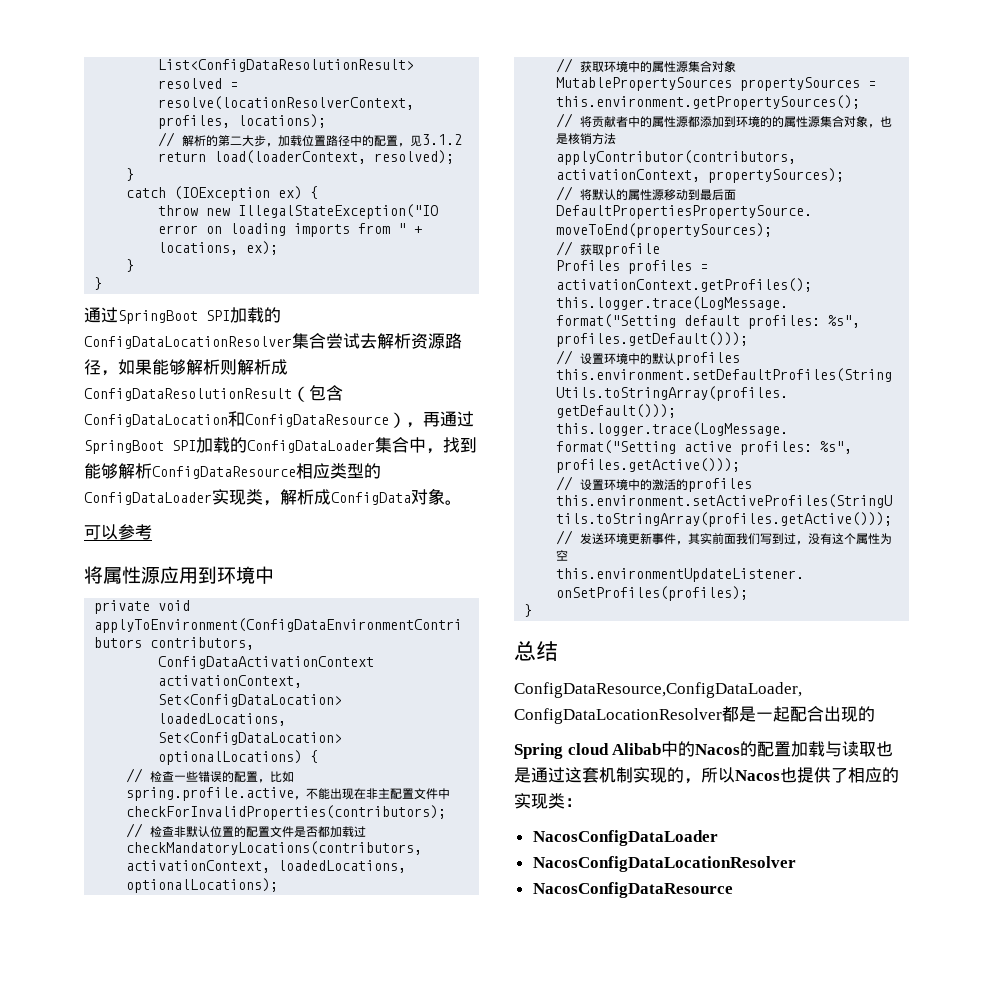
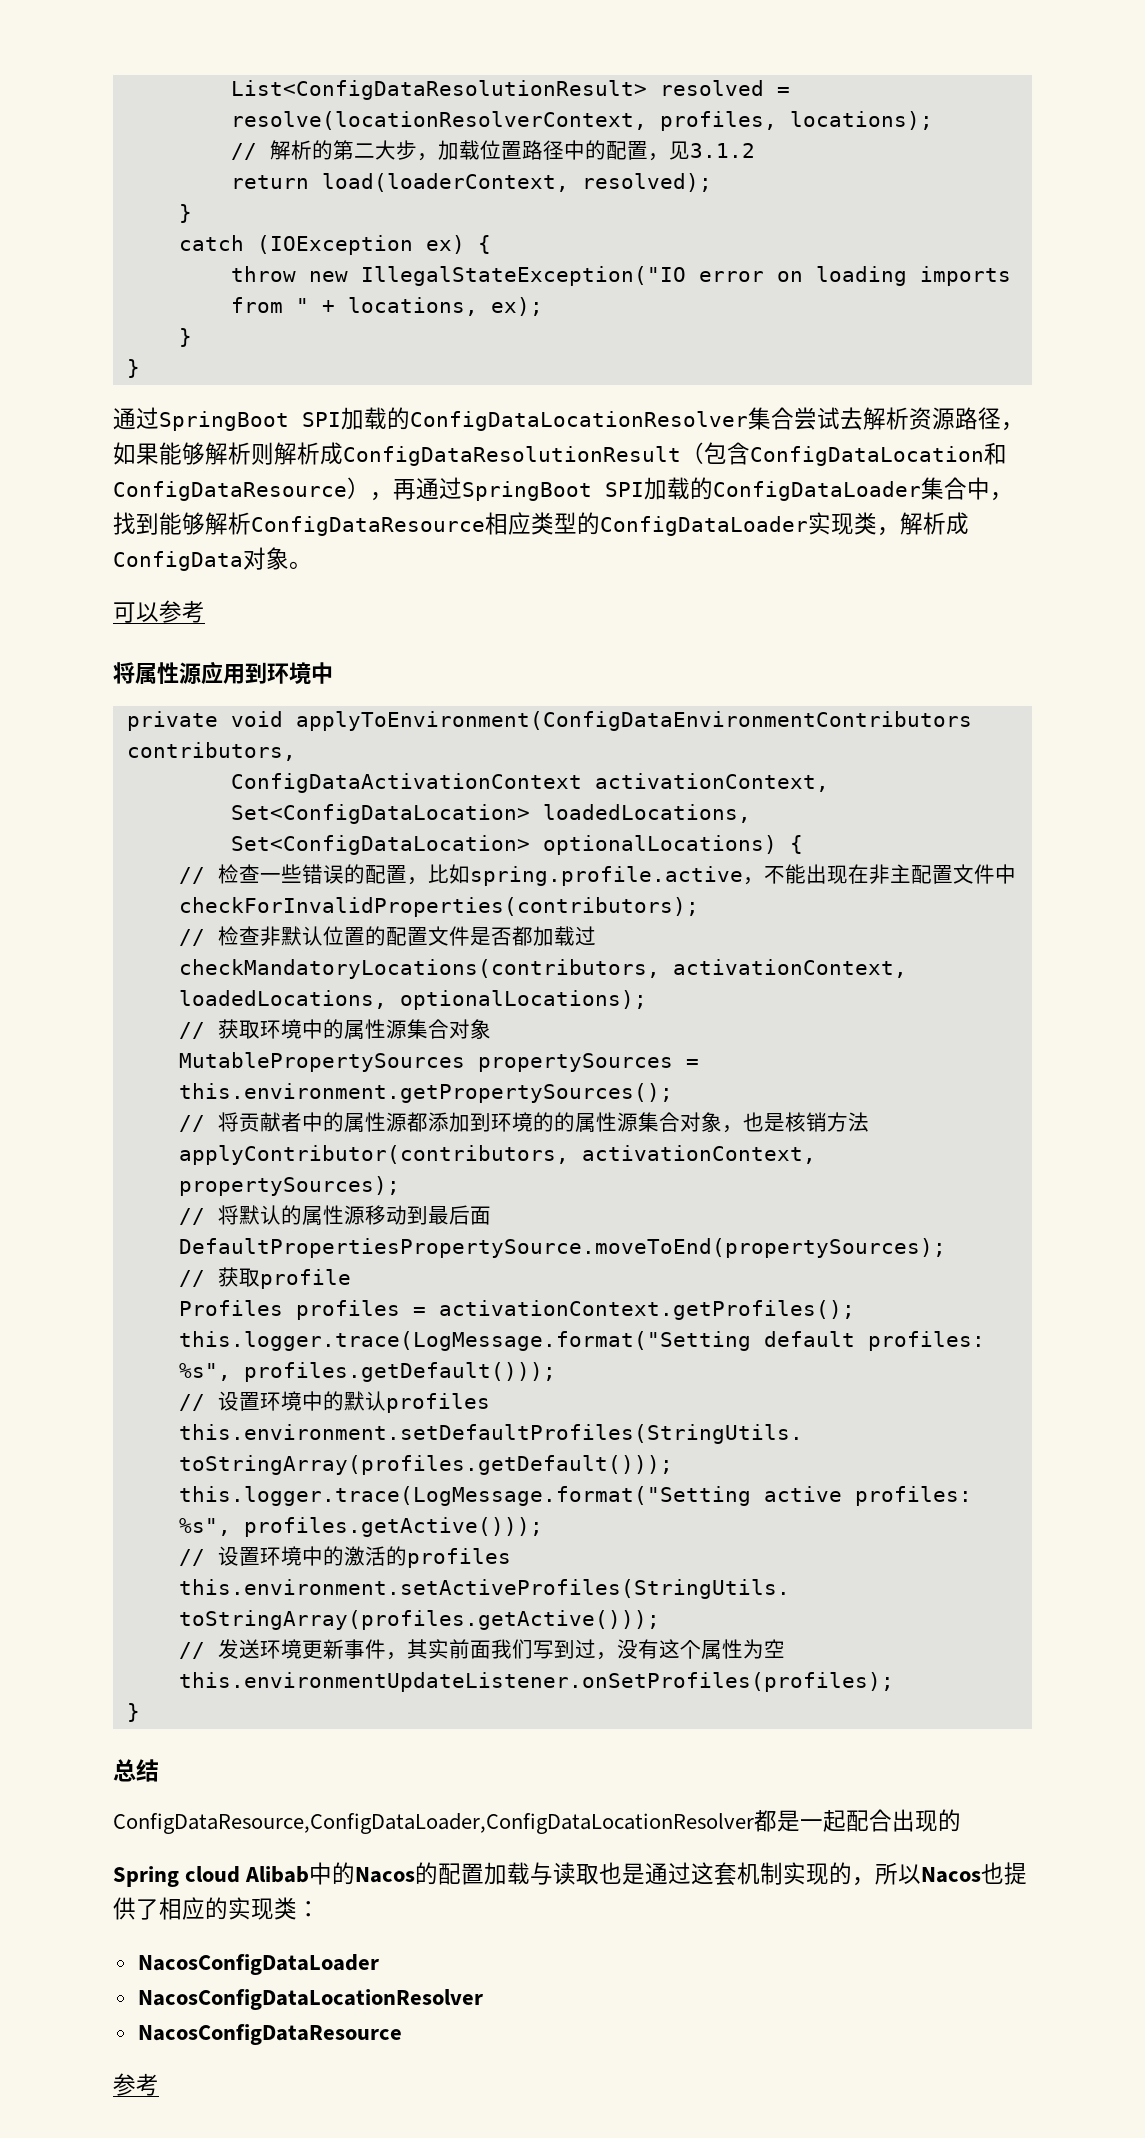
  NacosConfigDataResource
+ 参考

